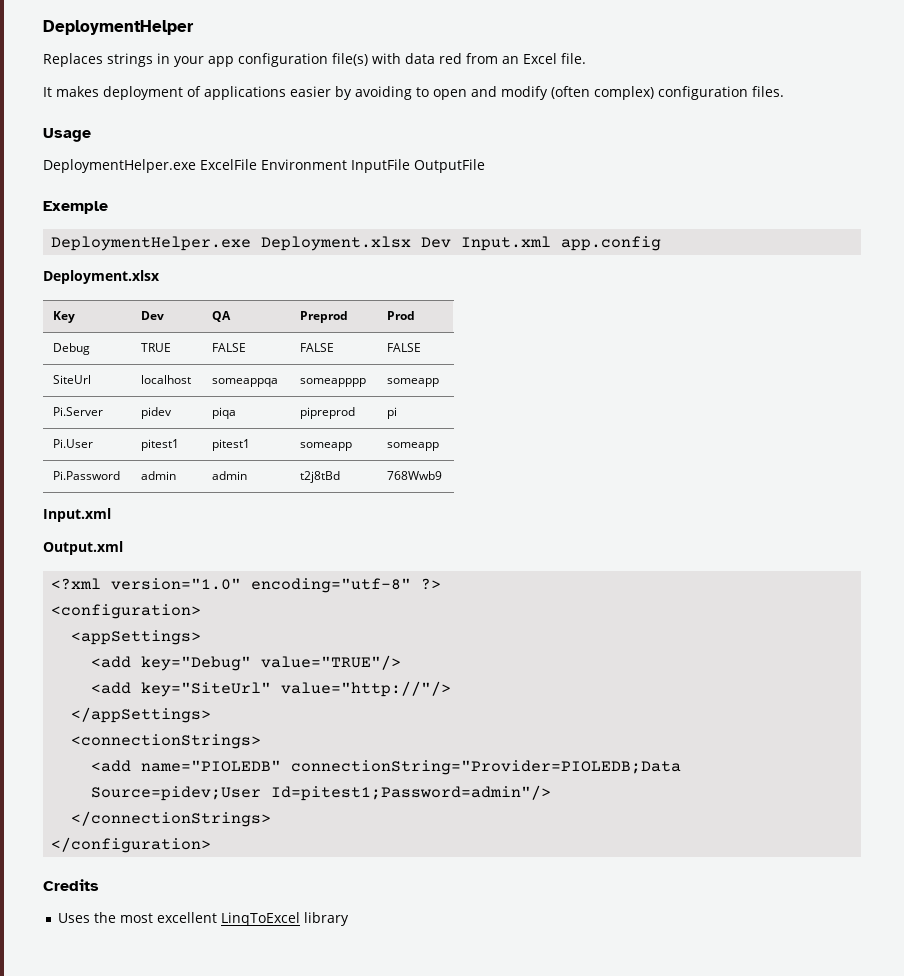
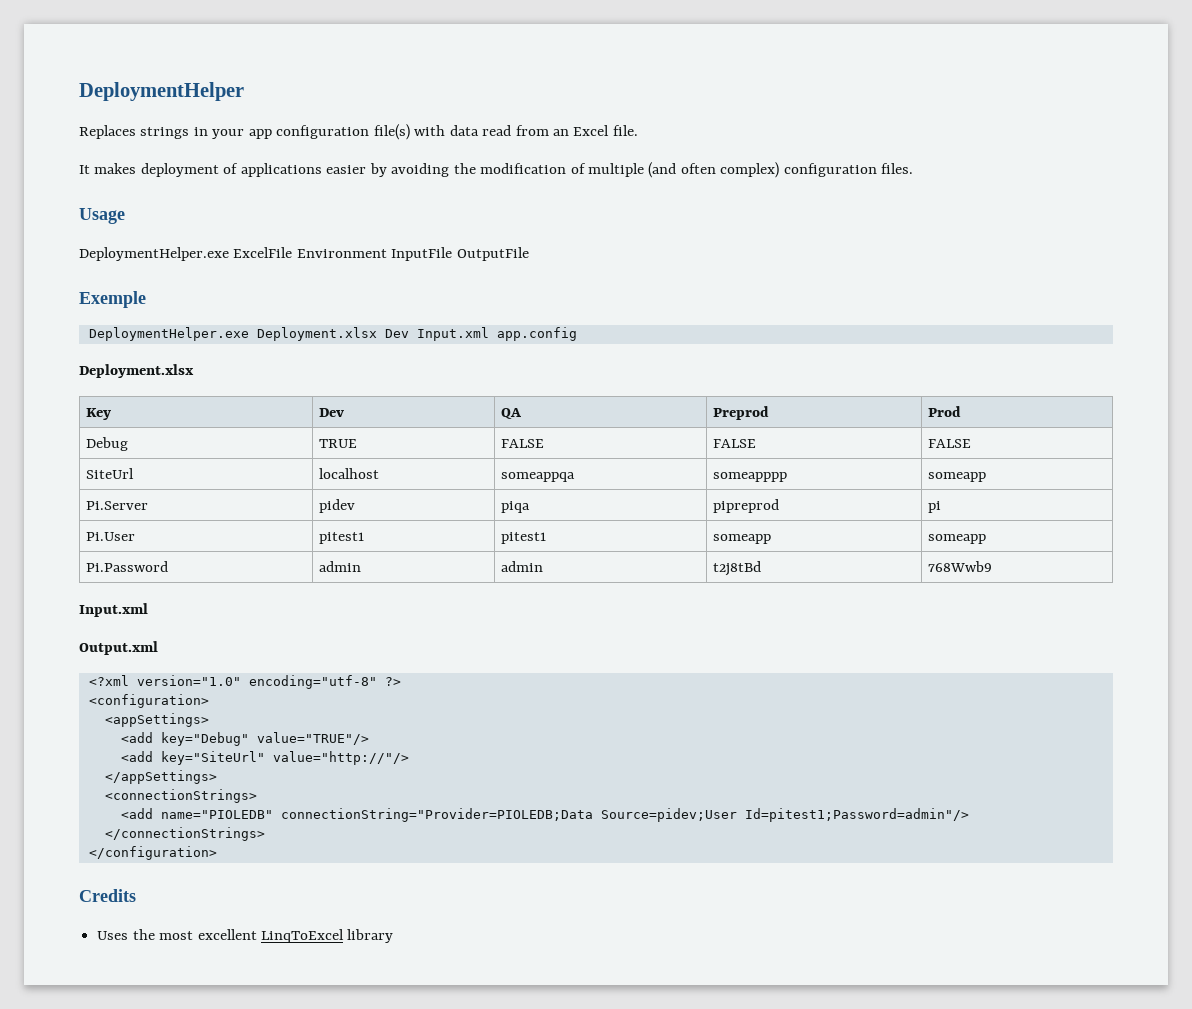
- Replaces strings in your app configuration file(s) with data red from an Excel file.
+ Replaces strings in your app configuration file(s) with data read from an Excel file.
- It makes deployment of applications easier by avoiding to open and modify (often complex) configuration files.
+ It makes deployment of applications easier by avoiding the modification of multiple (and often complex) configuration files.

